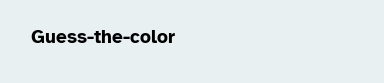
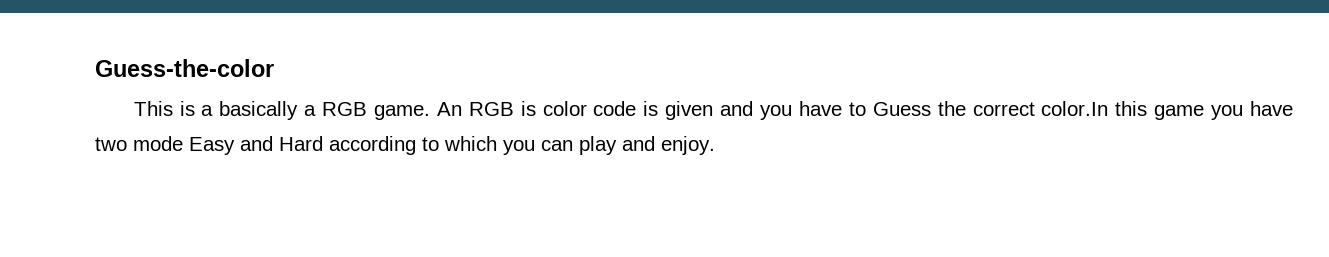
+ This is a basically a RGB game. An RGB is color code is given and you have to Guess the correct color.In this game you have two mode Easy and Hard according to which you can play and enjoy.

